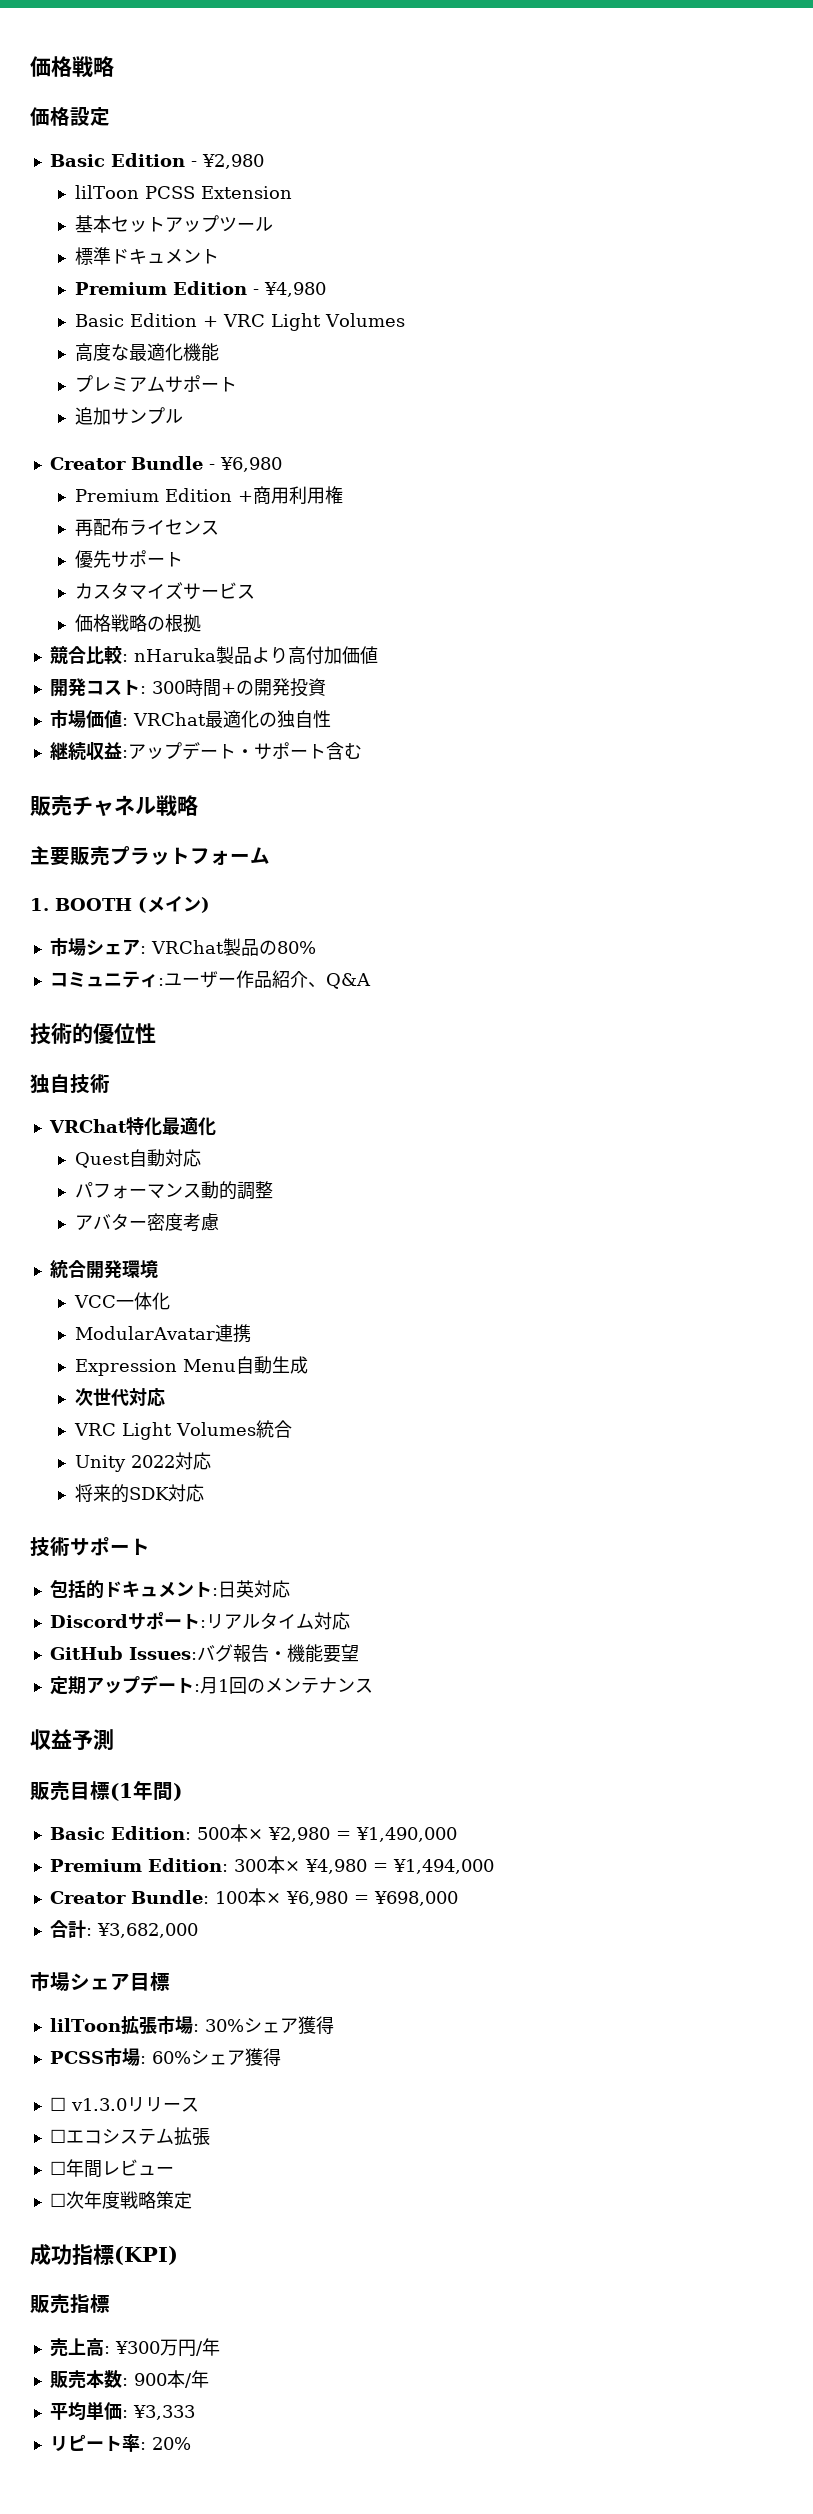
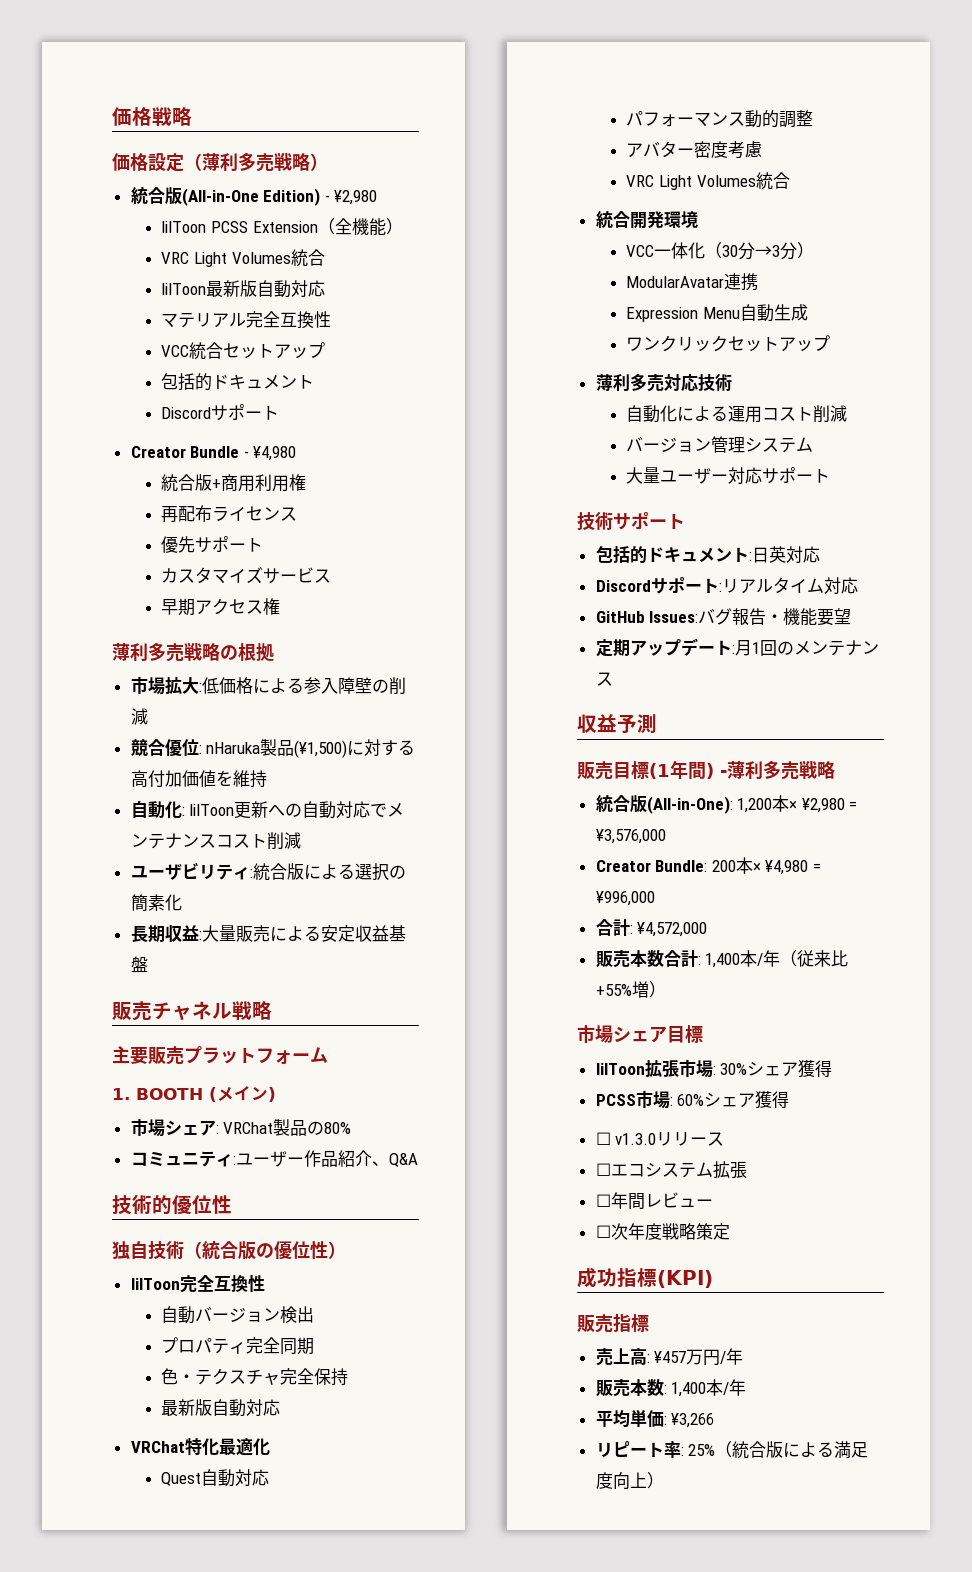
- 価格設定
- Basic Edition - ¥2,980
+ 価格設定（薄利多売戦略）
+ 統合版(All-in-One Edition) - ¥2,980
- lilToon PCSS Extension
- 基本セットアップツール
- 標準ドキュメント
- Premium Edition - ¥4,980
- Basic Edition + VRC Light Volumes
- 高度な最適化機能
- プレミアムサポート
- 追加サンプル
+ lilToon PCSS Extension（全機能）
+ VRC Light Volumes統合
+ lilToon最新版自動対応
+ マテリアル完全互換性
+ VCC統合セットアップ
+ 包括的ドキュメント
+ Discordサポート
- Creator Bundle - ¥6,980
- Premium Edition +商用利用権
+ Creator Bundle - ¥4,980
+ 統合版+商用利用権
- 価格戦略の根拠
+ 早期アクセス権
+ 薄利多売戦略の根拠
+ 市場拡大:低価格による参入障壁の削減
- 競合比較: nHaruka製品より高付加価値
- 開発コスト: 300時間+の開発投資
- 市場価値: VRChat最適化の独自性
- 継続収益:アップデート・サポート含む
+ 競合優位: nHaruka製品(¥1,500)に対する高付加価値を維持
+ 自動化: lilToon更新への自動対応でメンテナンスコスト削減
+ ユーザビリティ:統合版による選択の簡素化
+ 長期収益:大量販売による安定収益基盤
- 独自技術
+ 独自技術（統合版の優位性）
+ lilToon完全互換性
+ 自動バージョン検出
+ プロパティ完全同期
+ 色・テクスチャ完全保持
+ 最新版自動対応
  アバター密度考慮
+ VRC Light Volumes統合
- VCC一体化
+ VCC一体化（30分→3分）
- 次世代対応
- VRC Light Volumes統合
- Unity 2022対応
- 将来的SDK対応
+ ワンクリックセットアップ
+ 薄利多売対応技術
+ 自動化による運用コスト削減
+ バージョン管理システム
+ 大量ユーザー対応サポート
- 販売目標(1年間)
- Basic Edition: 500本× ¥2,980 = ¥1,490,000
- Premium Edition: 300本× ¥4,980 = ¥1,494,000
- Creator Bundle: 100本× ¥6,980 = ¥698,000
- 合計: ¥3,682,000
+ 販売目標(1年間) -薄利多売戦略
+ 統合版(All-in-One): 1,200本× ¥2,980 = ¥3,576,000
+ Creator Bundle: 200本× ¥4,980 = ¥996,000
+ 合計: ¥4,572,000
+ 販売本数合計: 1,400本/年（従来比+55%増）
- 売上高: ¥300万円/年
+ 売上高: ¥457万円/年
- 販売本数: 900本/年
+ 販売本数: 1,400本/年
- 平均単価: ¥3,333
+ 平均単価: ¥3,266
- リピート率: 20%
+ リピート率: 25%（統合版による満足度向上）

